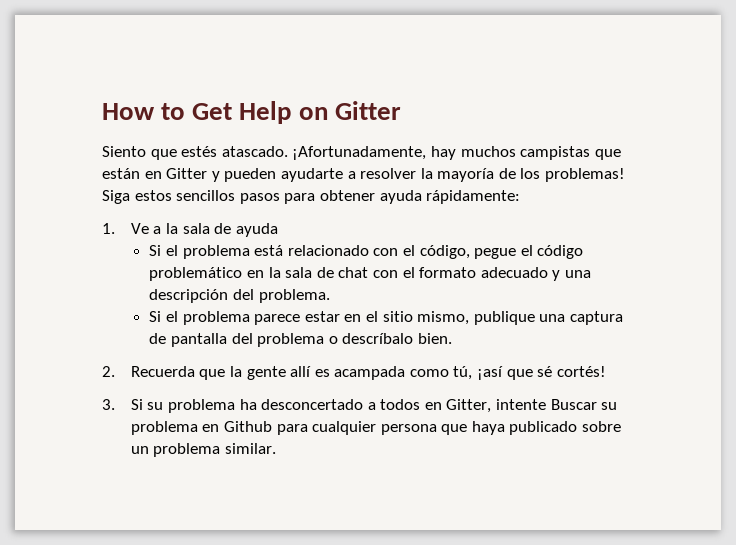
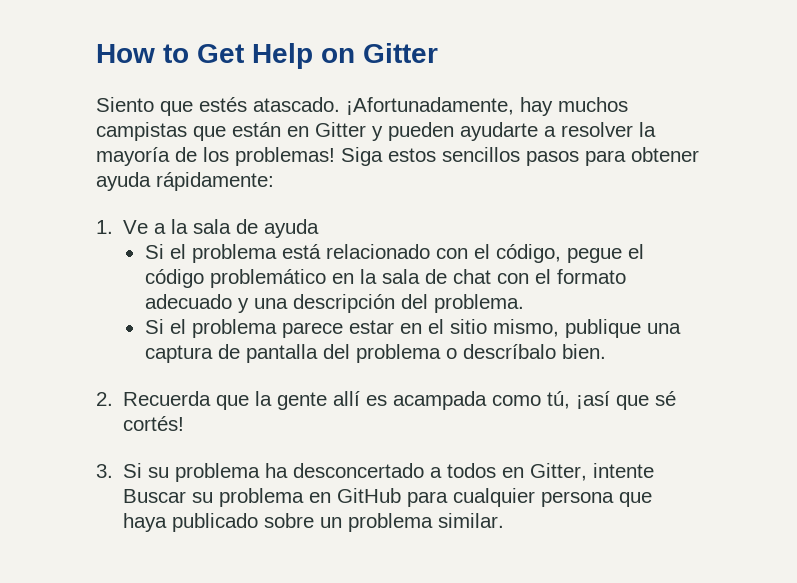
- 3. Si su problema ha desconcertado a todos en Gitter, intente Buscar su problema en Github para cualquier persona que haya publicado sobre un problema similar.
+ 3. Si su problema ha desconcertado a todos en Gitter, intente Buscar su problema en GitHub para cualquier persona que haya publicado sobre un problema similar.

